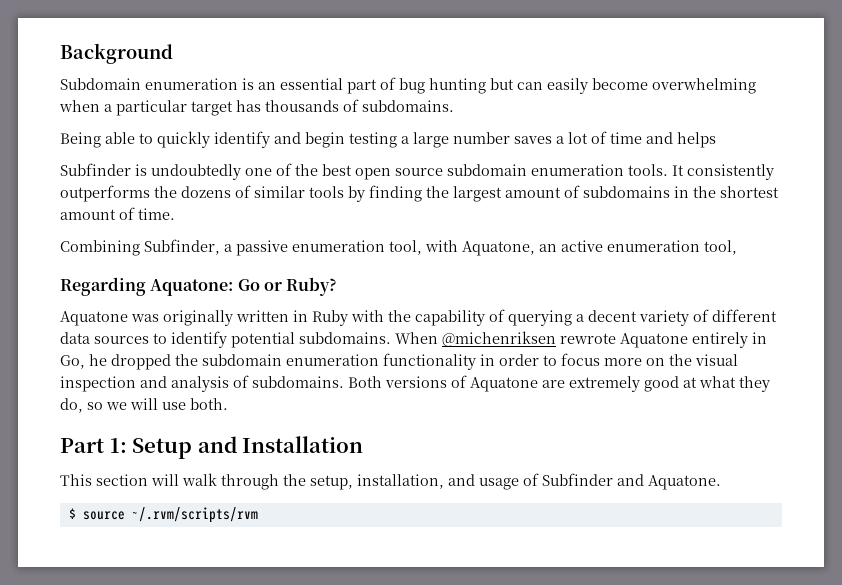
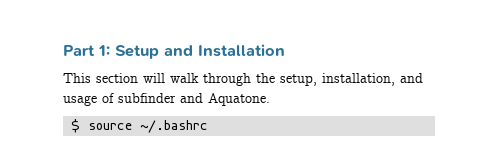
- Background
- Subdomain enumeration is an essential part of bug hunting but can easily become overwhelming when a particular target has thousands of subdomains.
- Being able to quickly identify and begin testing a large number saves a lot of time and helps
- Subfinder is undoubtedly one of the best open source subdomain enumeration tools. It consistently outperforms the dozens of similar tools by finding the largest amount of subdomains in the shortest amount of time.
- Combining Subfinder, a passive enumeration tool, with Aquatone, an active enumeration tool,
- Regarding Aquatone: Go or Ruby?
- Aquatone was originally written in Ruby with the capability of querying a decent variety of different data sources to identify potential subdomains. When @michenriksen rewrote Aquatone entirely in Go, he dropped the subdomain enumeration functionality in order to focus more on the visual inspection and analysis of subdomains. Both versions of Aquatone are extremely good at what they do, so we will use both.
- This section will walk through the setup, installation, and usage of Subfinder and Aquatone.
+ This section will walk through the setup, installation, and usage of subfinder and Aquatone.
- $ source ~/.rvm/scripts/rvm
+ $ source ~/.bashrc

